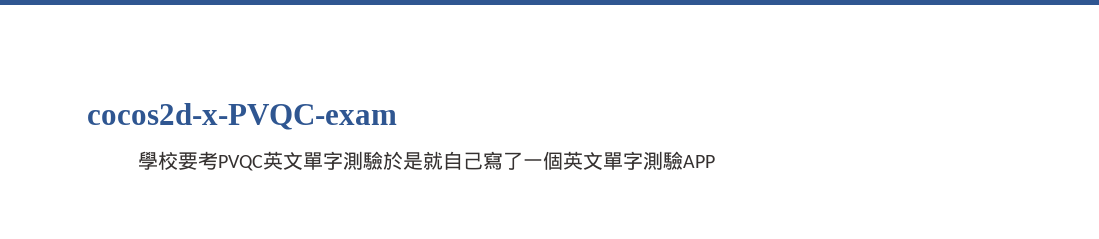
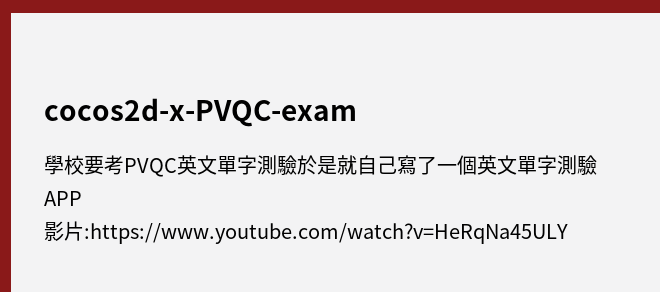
+ 影片:https://www.youtube.com/watch?v=HeRqNa45ULY

